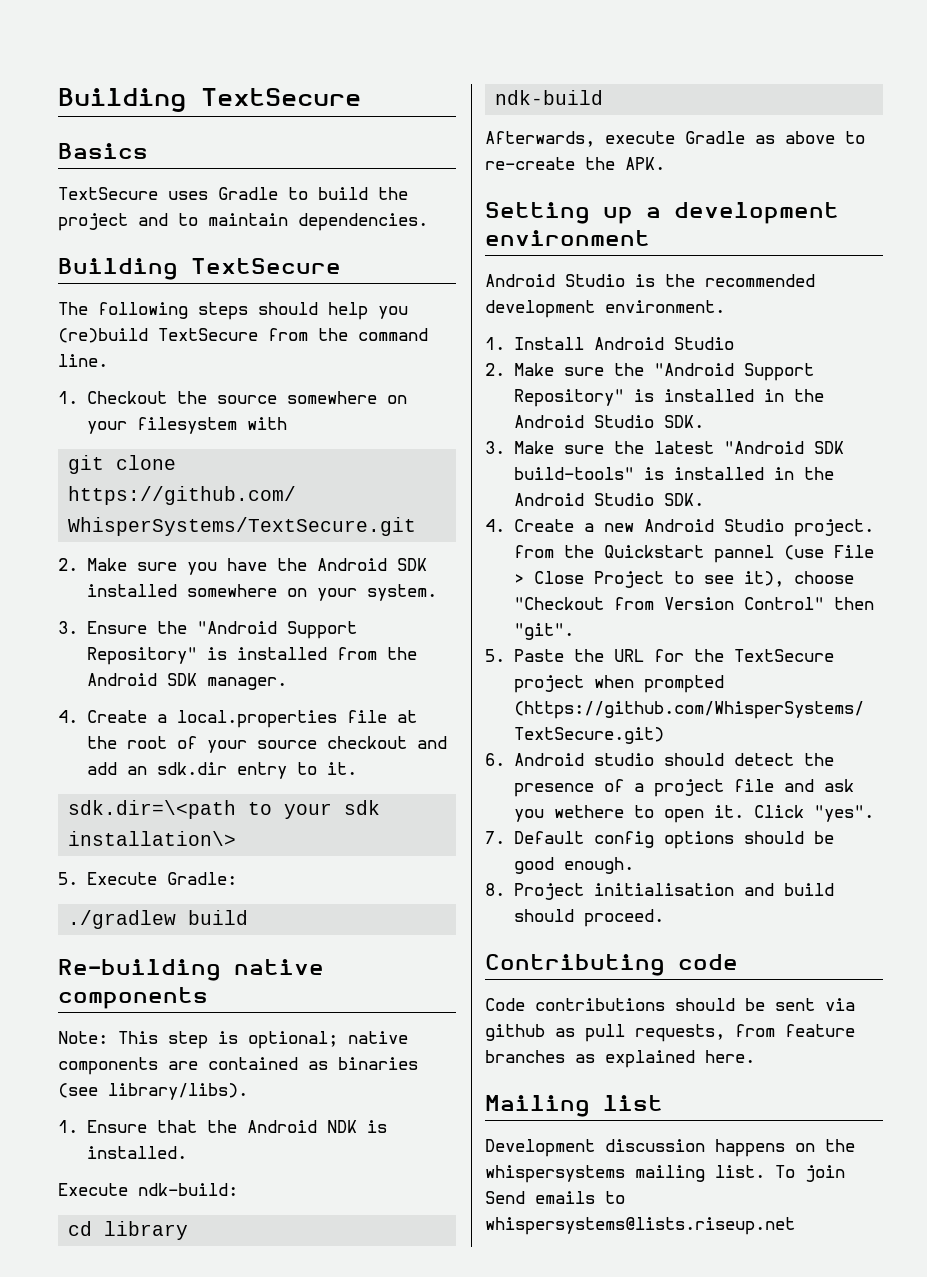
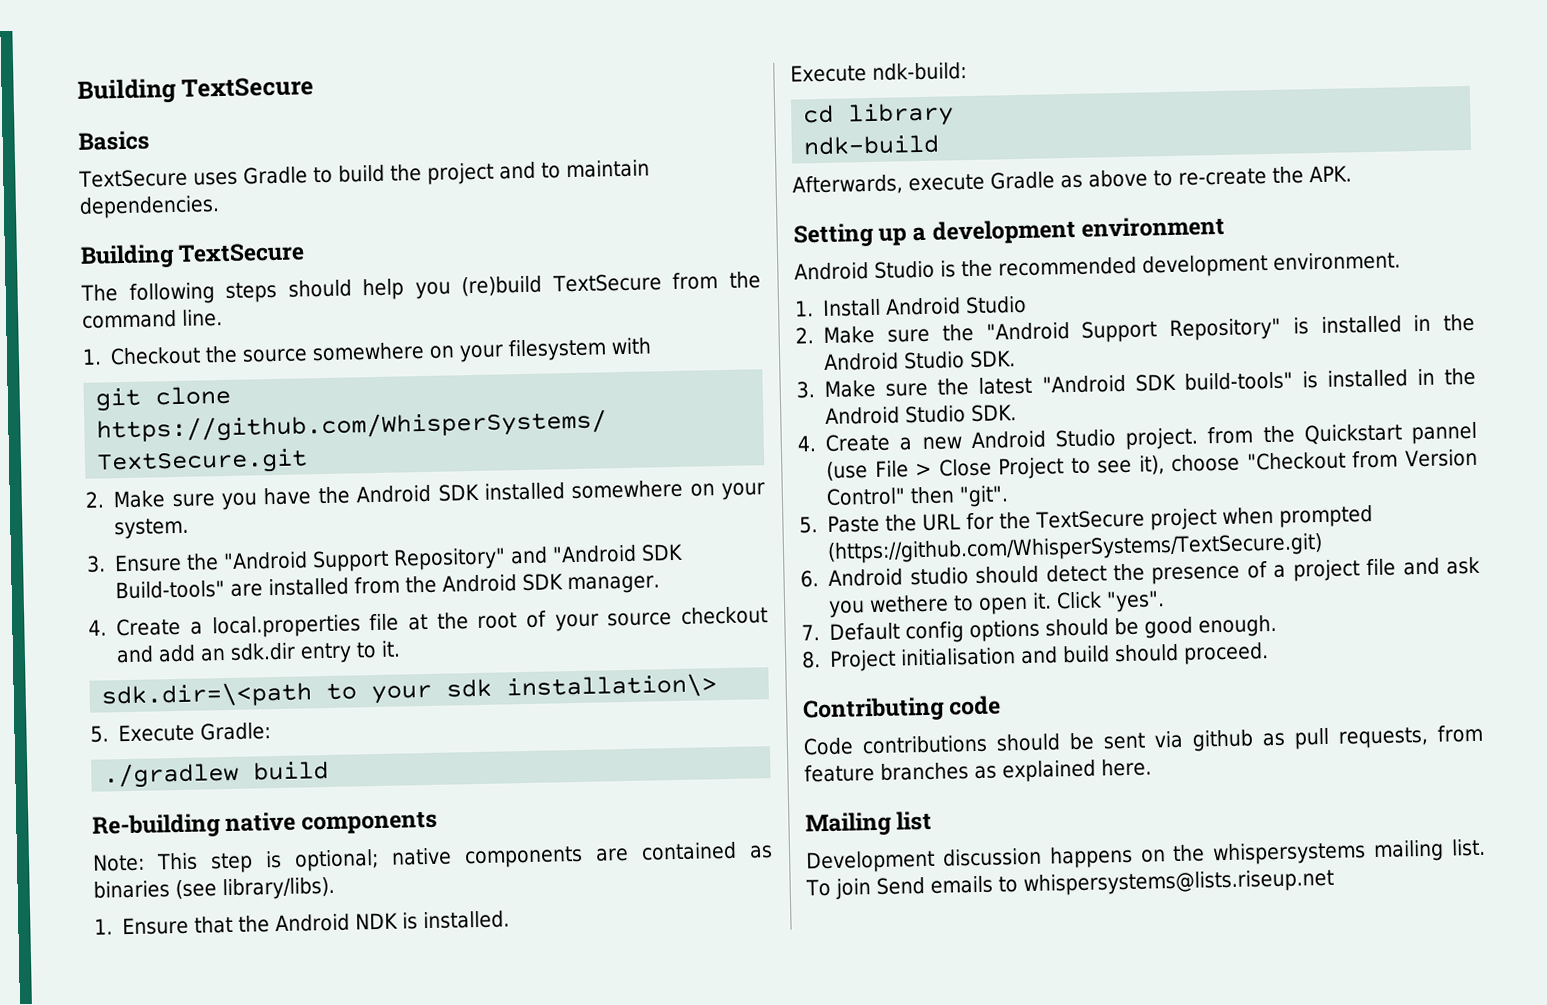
- 3. Ensure the "Android Support Repository" is installed from the Android SDK manager.
+ 3. Ensure the "Android Support Repository" and "Android SDK Build-tools" are installed from the Android SDK manager.

